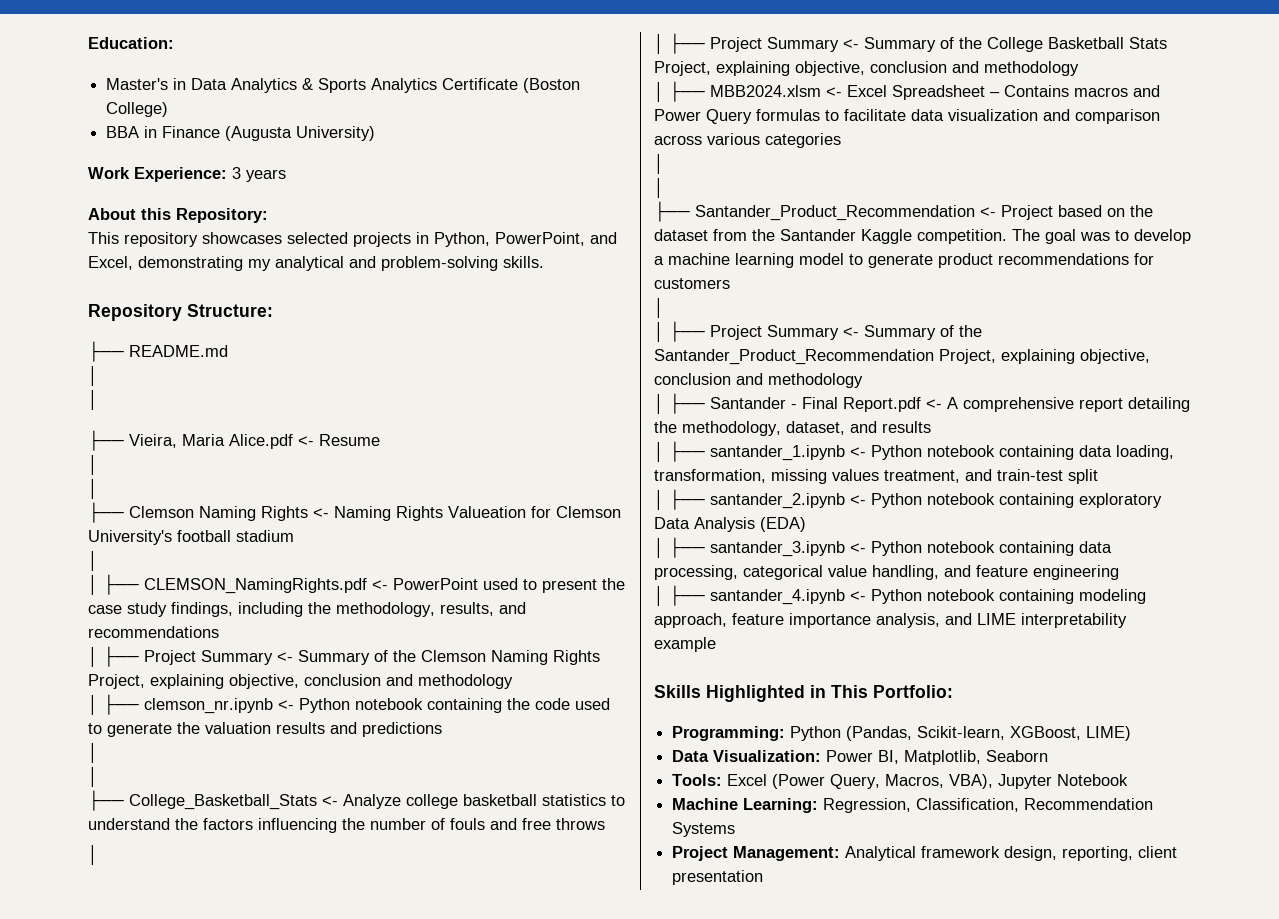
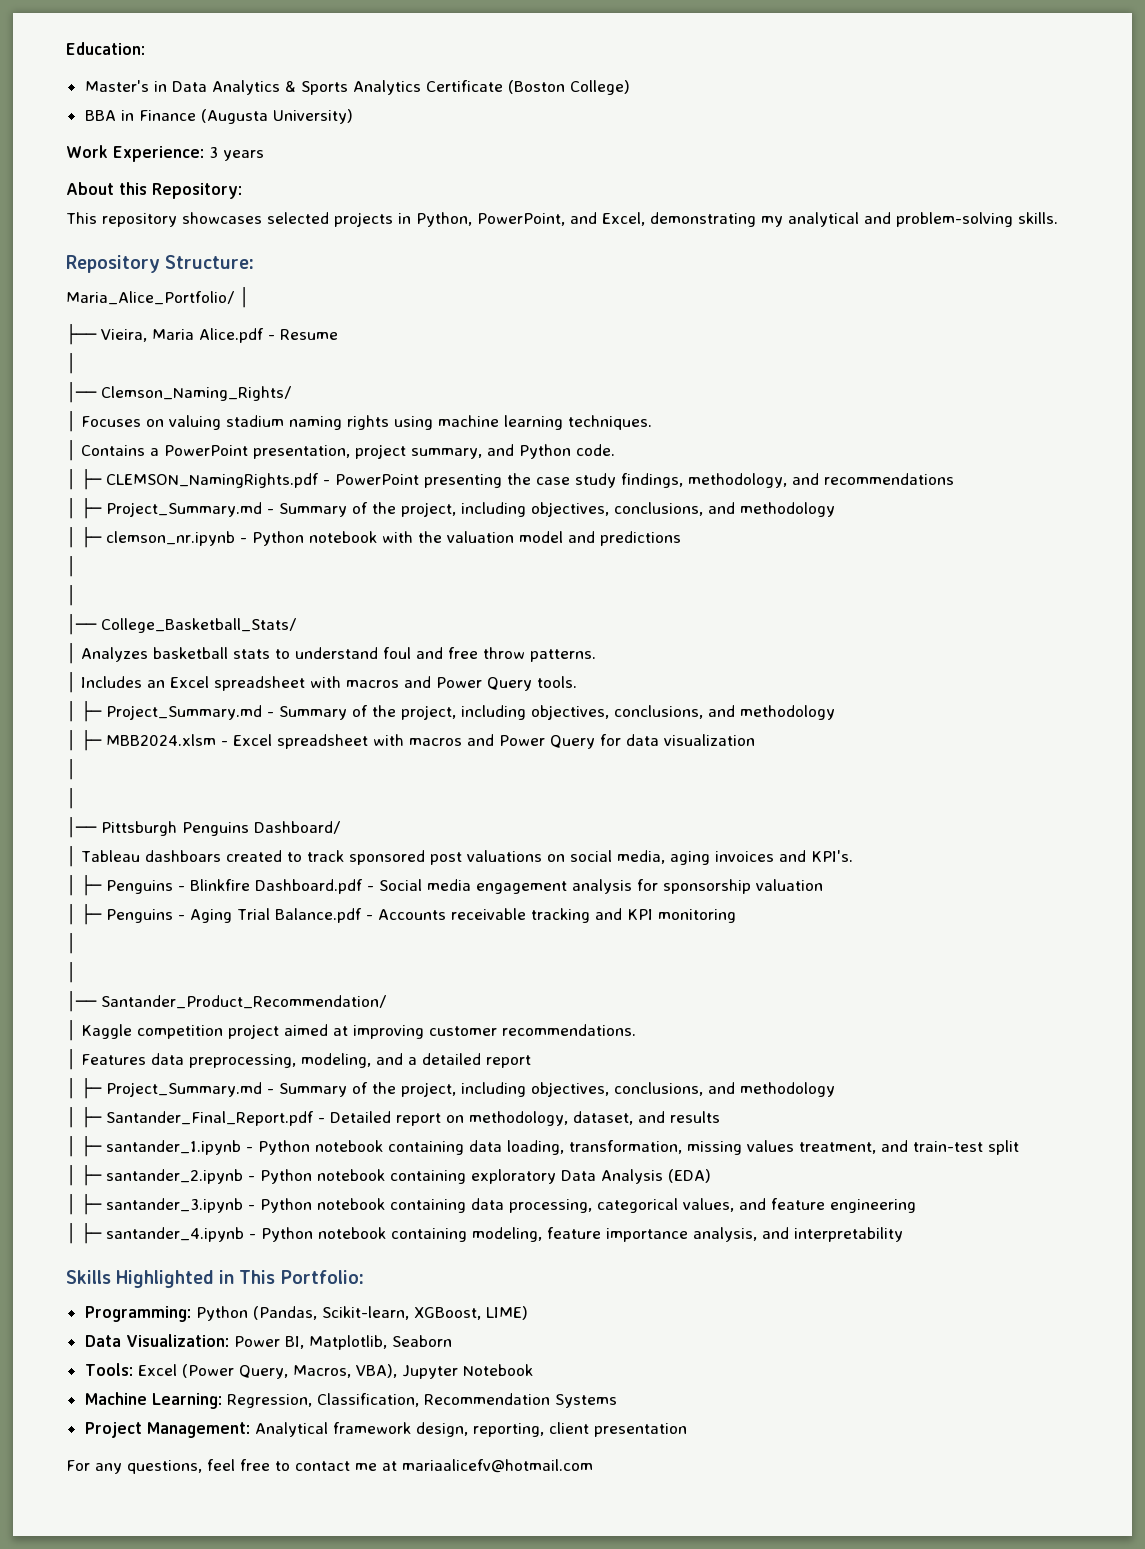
- ├── README.md
- │
- │
+ Maria_Alice_Portfolio/ │
- ├── Vieira, Maria Alice.pdf <- Resume
+ ├── Vieira, Maria Alice.pdf - Resume
  │
- │
- ├── Clemson Naming Rights <- Naming Rights Valueation for Clemson University's football stadium
- │
- │ ├── CLEMSON_NamingRights.pdf <- PowerPoint used to present the case study findings, including the methodology, results, and recommendations
- │ ├── Project Summary <- Summary of the Clemson Naming Rights Project, explaining objective, conclusion and methodology
- │ ├── clemson_nr.ipynb <- Python notebook containing the code used to generate the valuation results and predictions
+ │── Clemson_Naming_Rights/
+ │ Focuses on valuing stadium naming rights using machine learning techniques.
+ │ Contains a PowerPoint presentation, project summary, and Python code.
+ │ ├─ CLEMSON_NamingRights.pdf - PowerPoint presenting the case study findings, methodology, and recommendations
+ │ ├─ Project_Summary.md - Summary of the project, including objectives, conclusions, and methodology
+ │ ├─ clemson_nr.ipynb - Python notebook with the valuation model and predictions
- ├── College_Basketball_Stats <- Analyze college basketball statistics to understand the factors influencing the number of fouls and free throws
- │
- │ ├── Project Summary <- Summary of the College Basketball Stats Project, explaining objective, conclusion and methodology
- │ ├── MBB2024.xlsm <- Excel Spreadsheet – Contains macros and Power Query formulas to facilitate data visualization and comparison across various categories
+ │── College_Basketball_Stats/
+ │ Analyzes basketball stats to understand foul and free throw patterns.
+ │ Includes an Excel spreadsheet with macros and Power Query tools.
+ │ ├─ Project_Summary.md - Summary of the project, including objectives, conclusions, and methodology
+ │ ├─ MBB2024.xlsm - Excel spreadsheet with macros and Power Query for data visualization
  │
  │
- ├── Santander_Product_Recommendation <- Project based on the dataset from the Santander Kaggle competition. The goal was to develop a machine learning model to generate product recommendations for customers
+ │── Pittsburgh Penguins Dashboard/
+ │ Tableau dashboars created to track sponsored post valuations on social media, aging invoices and KPI's.
+ │ ├─ Penguins - Blinkfire Dashboard.pdf - Social media engagement analysis for sponsorship valuation
+ │ ├─ Penguins - Aging Trial Balance.pdf - Accounts receivable tracking and KPI monitoring
  │
- │ ├── Project Summary <- Summary of the Santander_Product_Recommendation Project, explaining objective, conclusion and methodology
- │ ├── Santander - Final Report.pdf <- A comprehensive report detailing the methodology, dataset, and results
+ │
+ │── Santander_Product_Recommendation/
+ │ Kaggle competition project aimed at improving customer recommendations.
+ │ Features data preprocessing, modeling, and a detailed report
+ │ ├─ Project_Summary.md - Summary of the project, including objectives, conclusions, and methodology
+ │ ├─ Santander_Final_Report.pdf - Detailed report on methodology, dataset, and results
- │ ├── santander_1.ipynb <- Python notebook containing data loading, transformation, missing values treatment, and train-test split
+ │ ├─ santander_1.ipynb - Python notebook containing data loading, transformation, missing values treatment, and train-test split
- │ ├── santander_2.ipynb <- Python notebook containing exploratory Data Analysis (EDA)
+ │ ├─ santander_2.ipynb - Python notebook containing exploratory Data Analysis (EDA)
- │ ├── santander_3.ipynb <- Python notebook containing data processing, categorical value handling, and feature engineering
+ │ ├─ santander_3.ipynb - Python notebook containing data processing, categorical values, and feature engineering
- │ ├── santander_4.ipynb <- Python notebook containing modeling approach, feature importance analysis, and LIME interpretability example
+ │ ├─ santander_4.ipynb - Python notebook containing modeling, feature importance analysis, and interpretability
+ For any questions, feel free to contact me at mariaalicefv@hotmail.com

